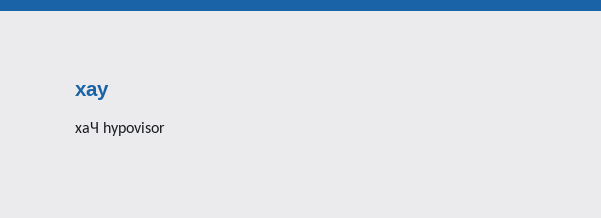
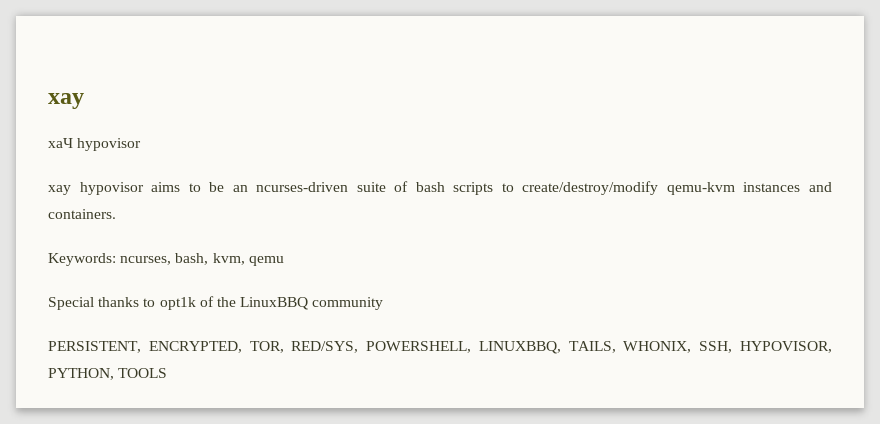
+ xay hypovisor aims to be an ncurses-driven suite of bash scripts to create/destroy/modify qemu-kvm instances and containers.
+ Keywords: ncurses, bash, kvm, qemu
+ Special thanks to opt1k of the LinuxBBQ community
+ PERSISTENT, ENCRYPTED, TOR, RED/SYS, POWERSHELL, LINUXBBQ, TAILS, WHONIX, SSH, HYPOVISOR, PYTHON, TOOLS

